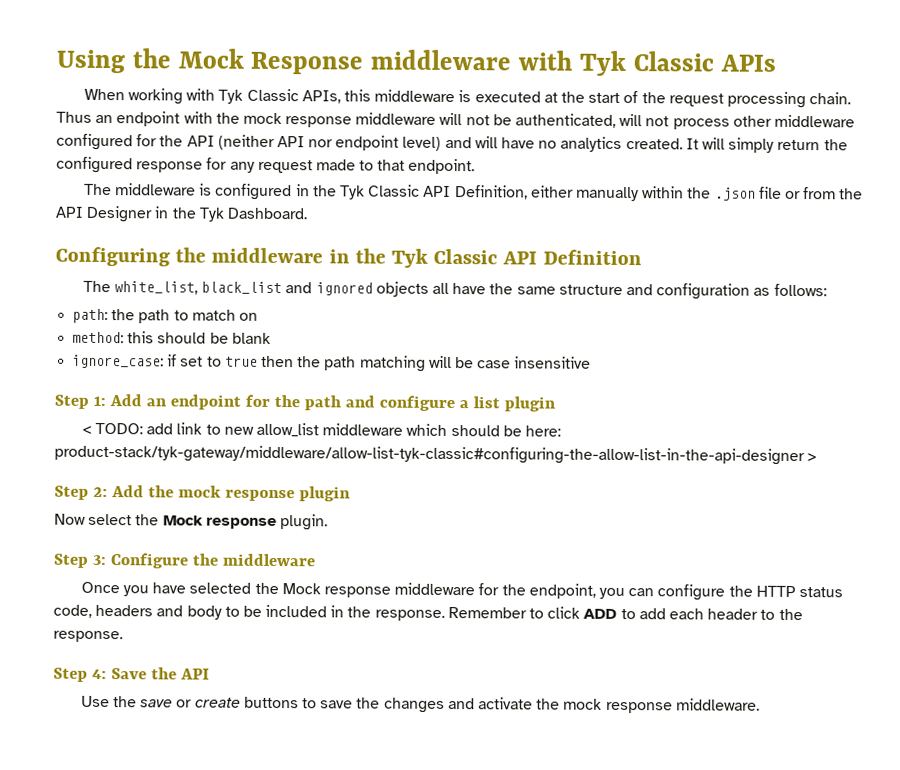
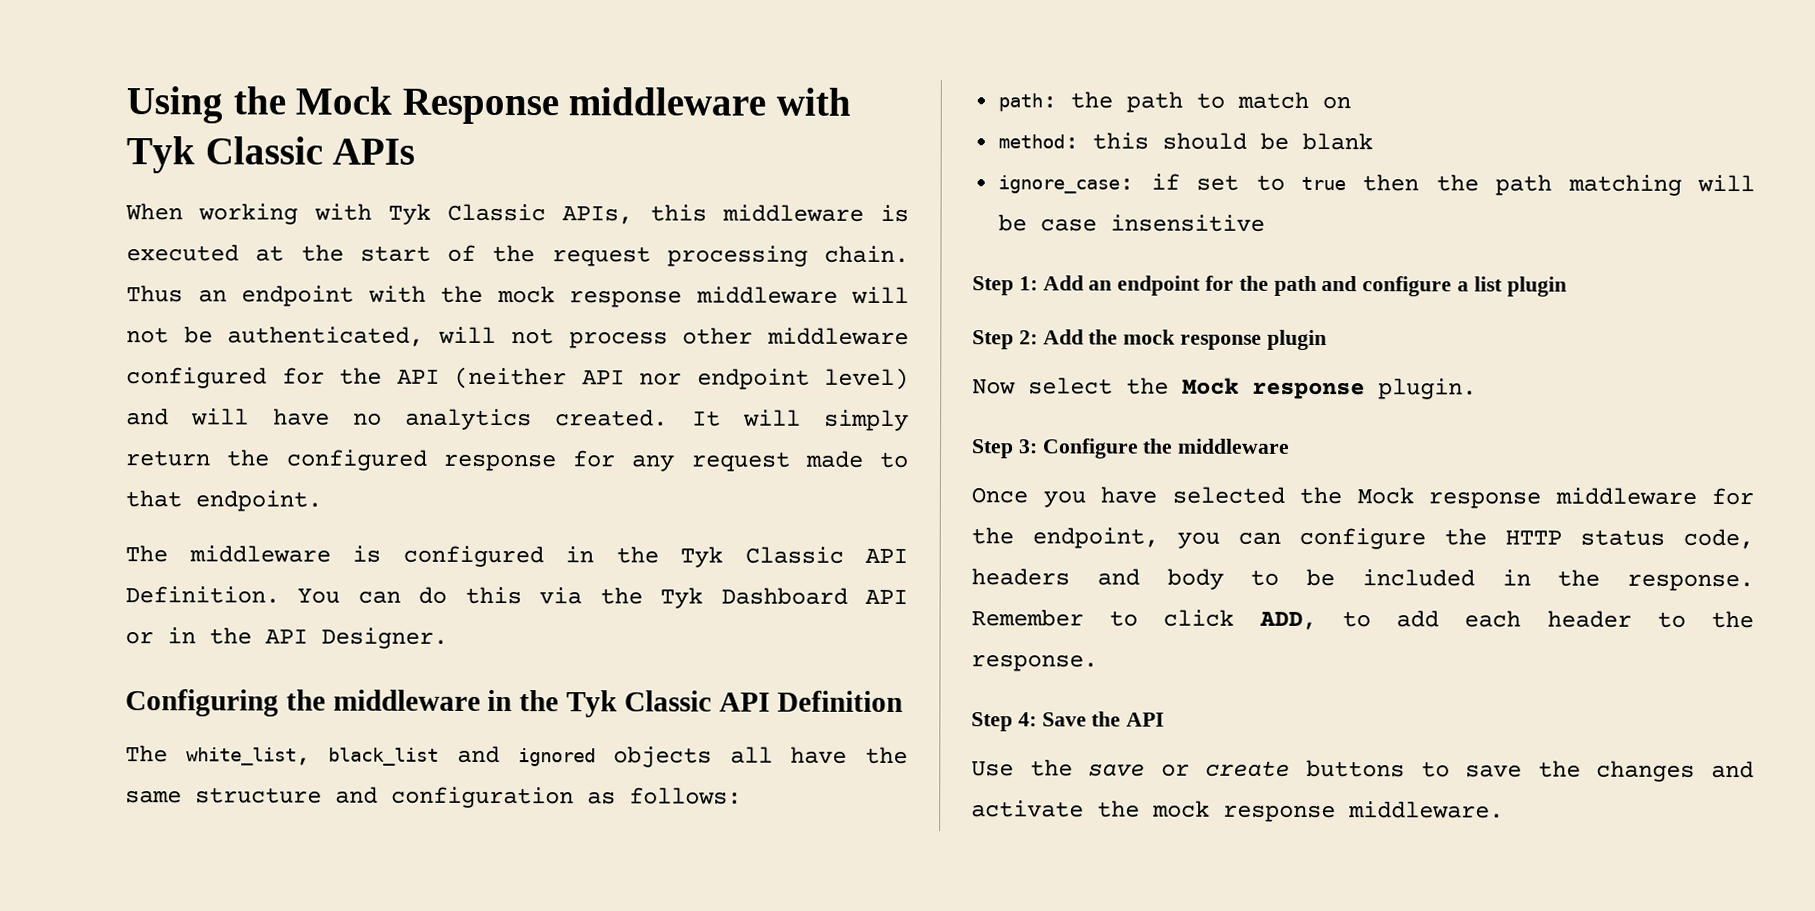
- The middleware is configured in the Tyk Classic API Definition, either manually within the .json file or from the API Designer in the Tyk Dashboard.
+ The middleware is configured in the Tyk Classic API Definition. You can do this via the Tyk Dashboard API or in the API Designer.
- < TODO: add link to new allow_list middleware which should be here: product-stack/tyk-gateway/middleware/allow-list-tyk-classic#configuring-the-allow-list-in-the-api-designer >
- Remember to click ADD to add each header to the response.
+ Remember to click ADD, to add each header to the response.

